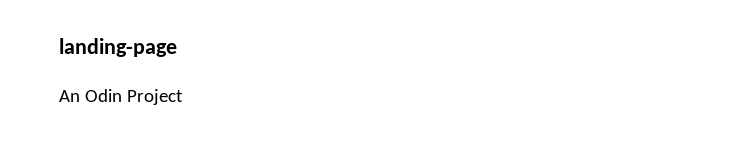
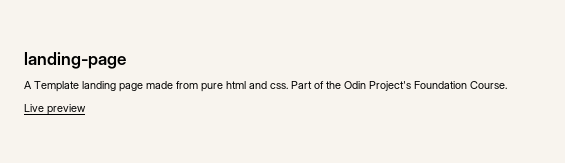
- An Odin Project
+ A Template landing page made from pure html and css. Part of the Odin Project's Foundation Course.
+ Live preview

